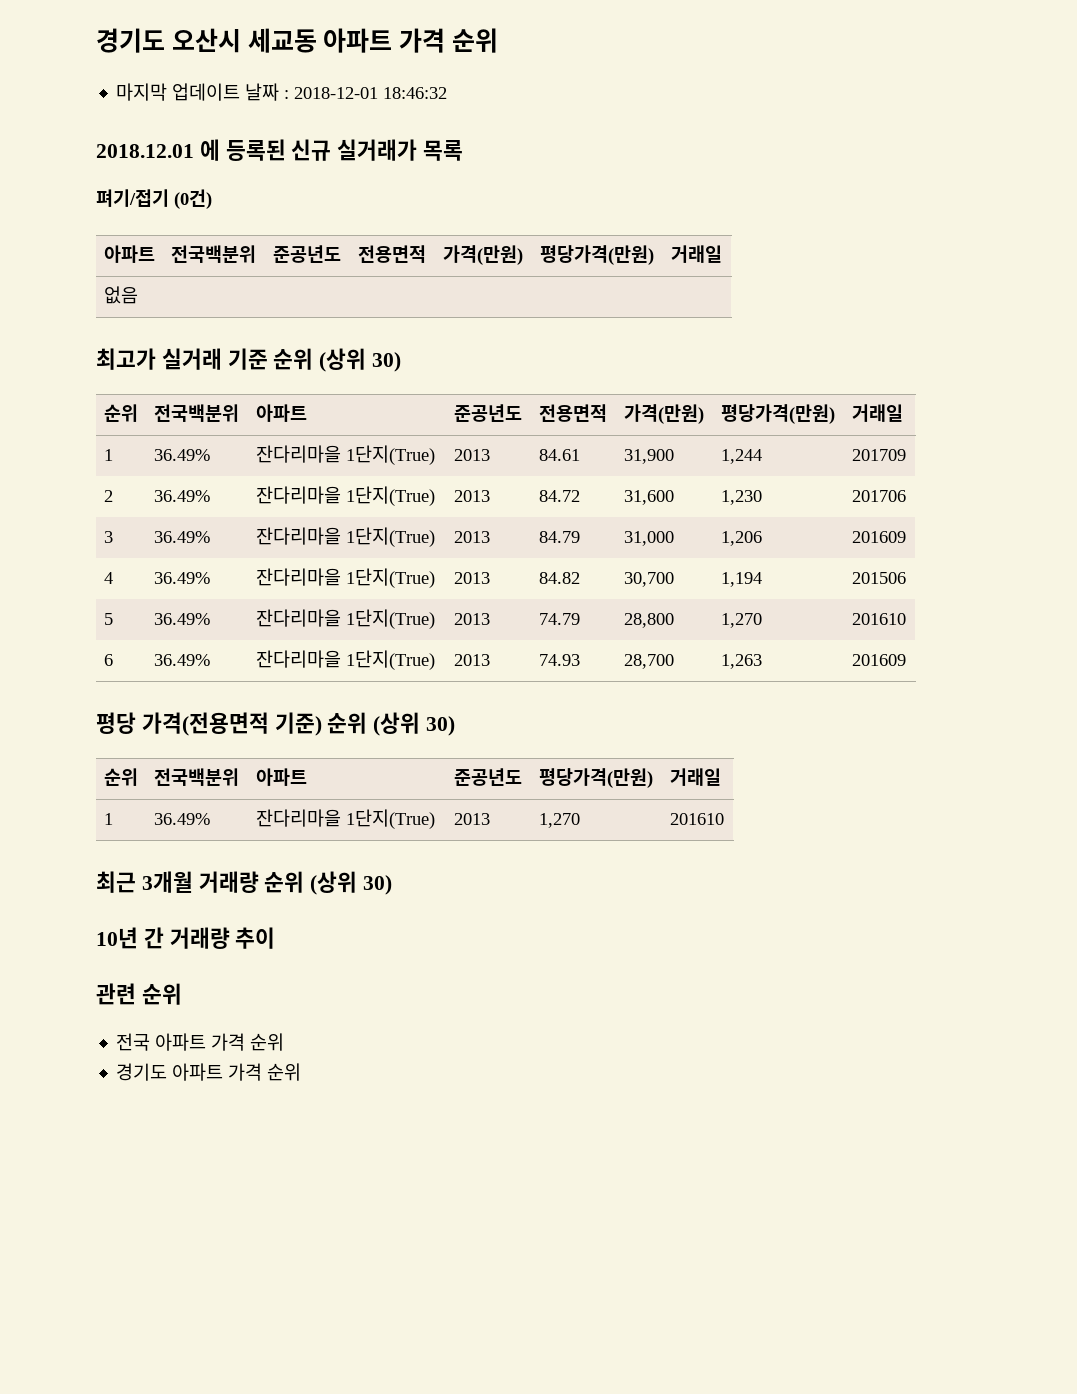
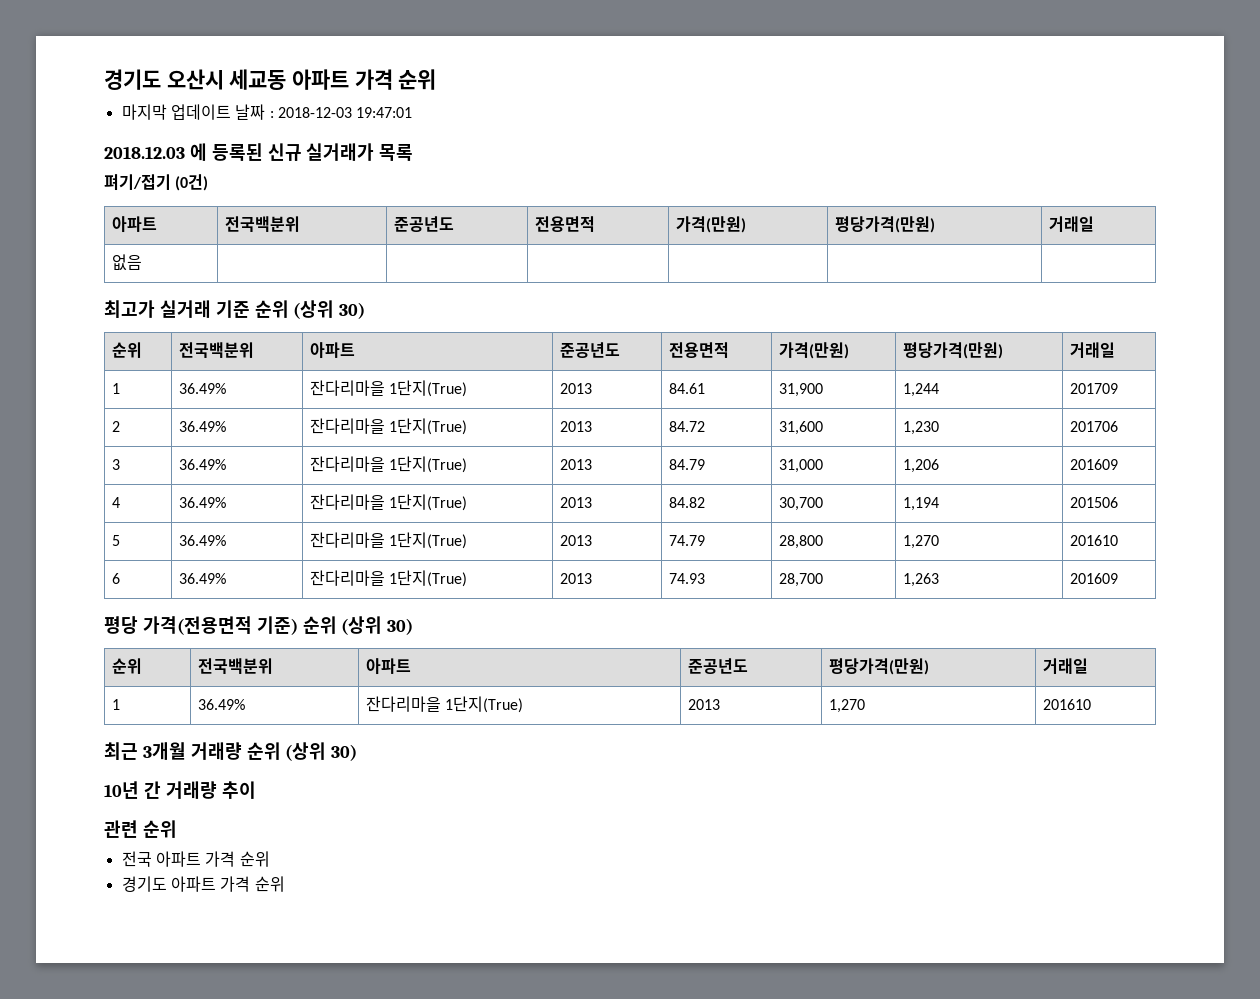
- 마지막 업데이트 날짜 : 2018-12-01 18:46:32
- 2018.12.01 에 등록된 신규 실거래가 목록
+ 마지막 업데이트 날짜 : 2018-12-03 19:47:01
+ 2018.12.03 에 등록된 신규 실거래가 목록

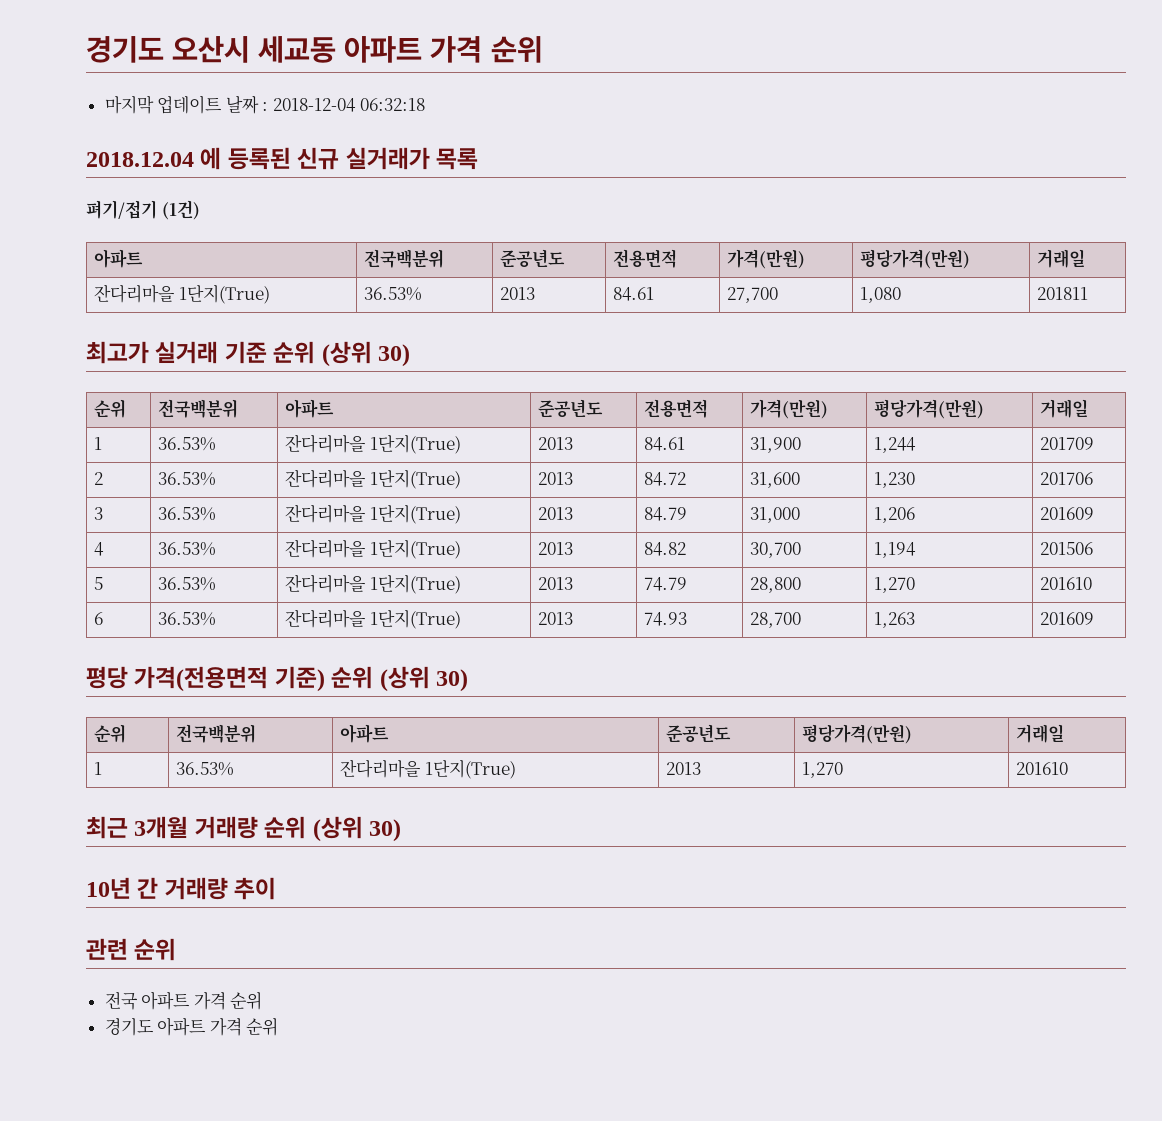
- 마지막 업데이트 날짜 : 2018-12-03 19:47:01
- 2018.12.03 에 등록된 신규 실거래가 목록
+ 마지막 업데이트 날짜 : 2018-12-04 06:32:18
+ 2018.12.04 에 등록된 신규 실거래가 목록
- 펴기/접기 (0건)
+ 펴기/접기 (1건)
- 없음 | | | | | |
+ 잔다리마을 1단지(True) | 36.53% | 2013 | 84.61 | 27,700 | 1,080 | 201811
- 1 | 36.49% | 잔다리마을 1단지(True) | 2013 | 84.61 | 31,900 | 1,244 | 201709
+ 1 | 36.53% | 잔다리마을 1단지(True) | 2013 | 84.61 | 31,900 | 1,244 | 201709
- 2 | 36.49% | 잔다리마을 1단지(True) | 2013 | 84.72 | 31,600 | 1,230 | 201706
+ 2 | 36.53% | 잔다리마을 1단지(True) | 2013 | 84.72 | 31,600 | 1,230 | 201706
- 3 | 36.49% | 잔다리마을 1단지(True) | 2013 | 84.79 | 31,000 | 1,206 | 201609
+ 3 | 36.53% | 잔다리마을 1단지(True) | 2013 | 84.79 | 31,000 | 1,206 | 201609
- 4 | 36.49% | 잔다리마을 1단지(True) | 2013 | 84.82 | 30,700 | 1,194 | 201506
+ 4 | 36.53% | 잔다리마을 1단지(True) | 2013 | 84.82 | 30,700 | 1,194 | 201506
- 5 | 36.49% | 잔다리마을 1단지(True) | 2013 | 74.79 | 28,800 | 1,270 | 201610
+ 5 | 36.53% | 잔다리마을 1단지(True) | 2013 | 74.79 | 28,800 | 1,270 | 201610
- 6 | 36.49% | 잔다리마을 1단지(True) | 2013 | 74.93 | 28,700 | 1,263 | 201609
+ 6 | 36.53% | 잔다리마을 1단지(True) | 2013 | 74.93 | 28,700 | 1,263 | 201609
- 1 | 36.49% | 잔다리마을 1단지(True) | 2013 | 1,270 | 201610
+ 1 | 36.53% | 잔다리마을 1단지(True) | 2013 | 1,270 | 201610

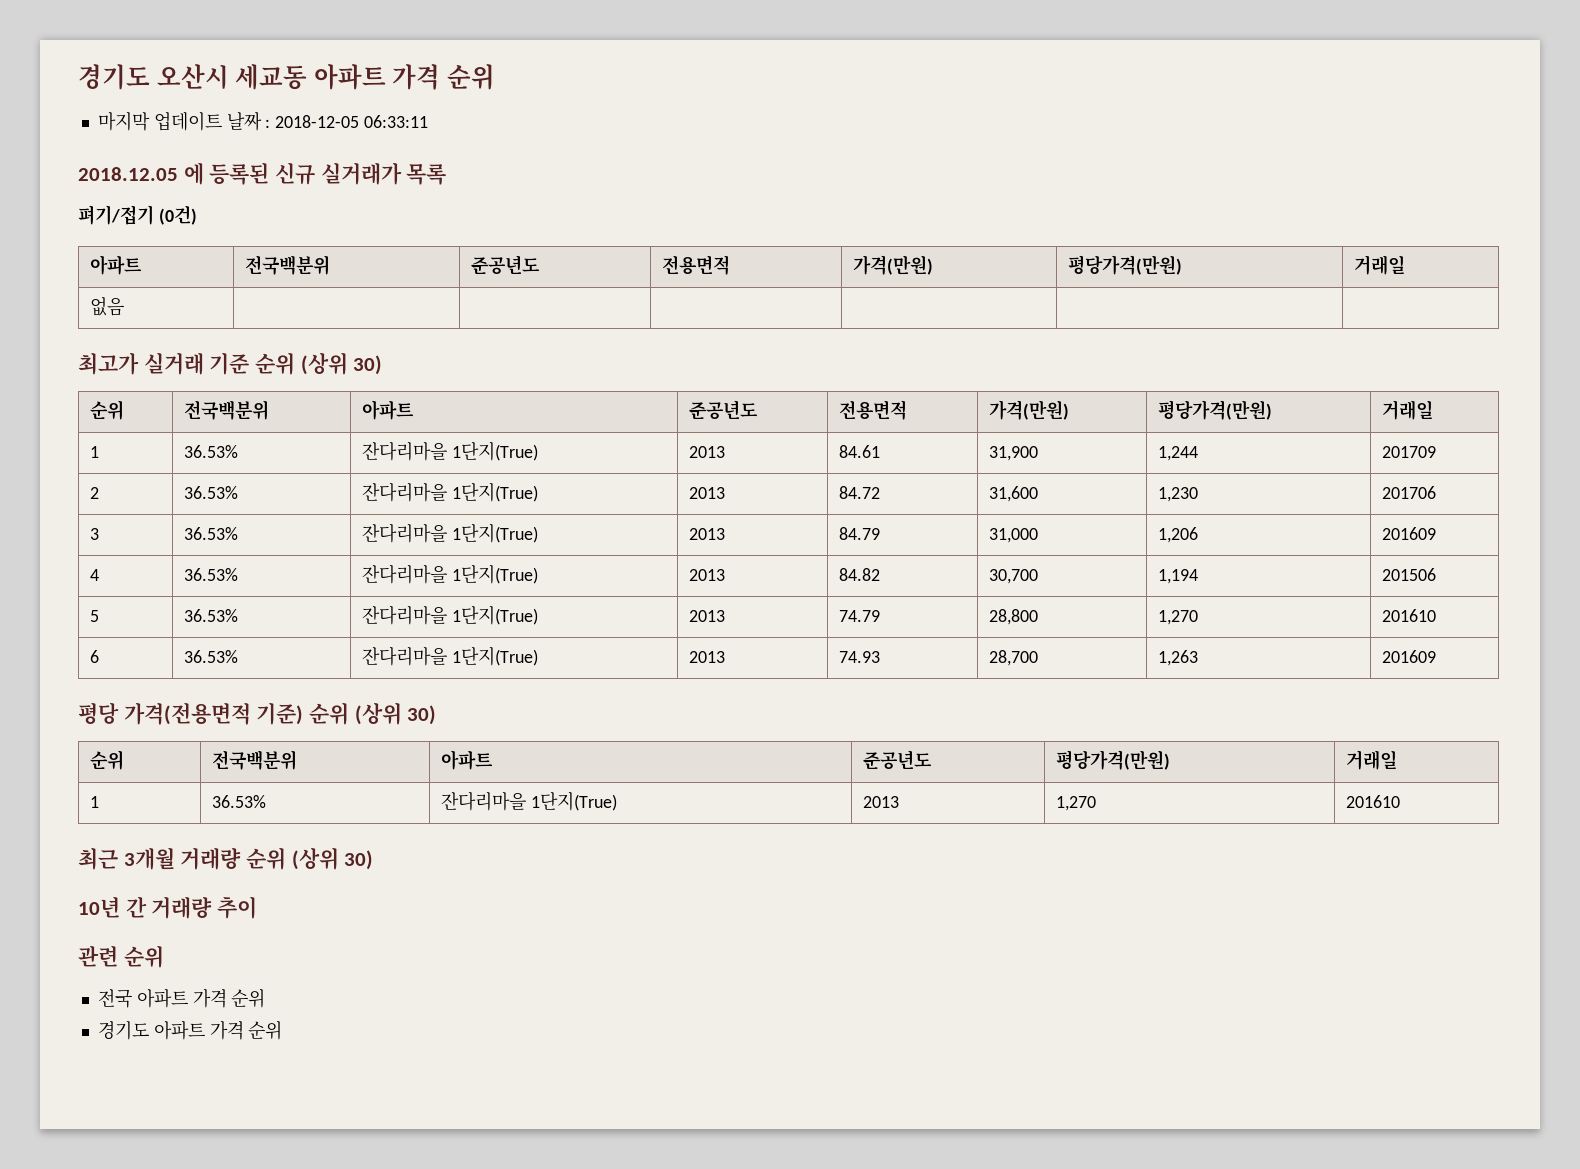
- 마지막 업데이트 날짜 : 2018-12-04 06:32:18
- 2018.12.04 에 등록된 신규 실거래가 목록
+ 마지막 업데이트 날짜 : 2018-12-05 06:33:11
+ 2018.12.05 에 등록된 신규 실거래가 목록
- 펴기/접기 (1건)
+ 펴기/접기 (0건)
- 잔다리마을 1단지(True) | 36.53% | 2013 | 84.61 | 27,700 | 1,080 | 201811
+ 없음 | | | | | |

